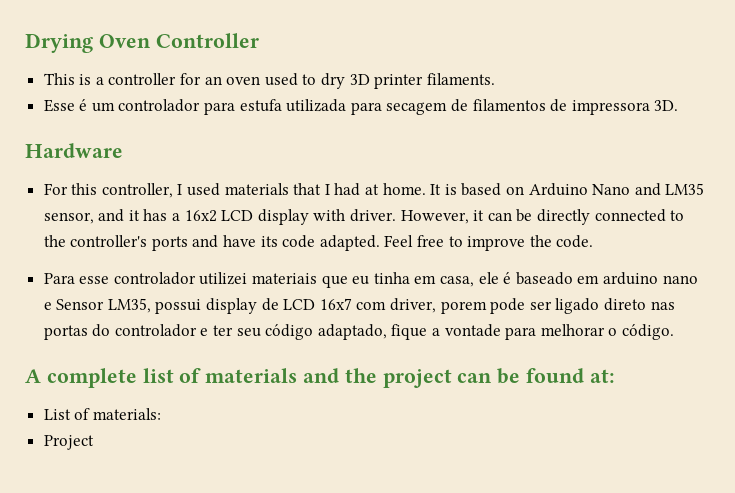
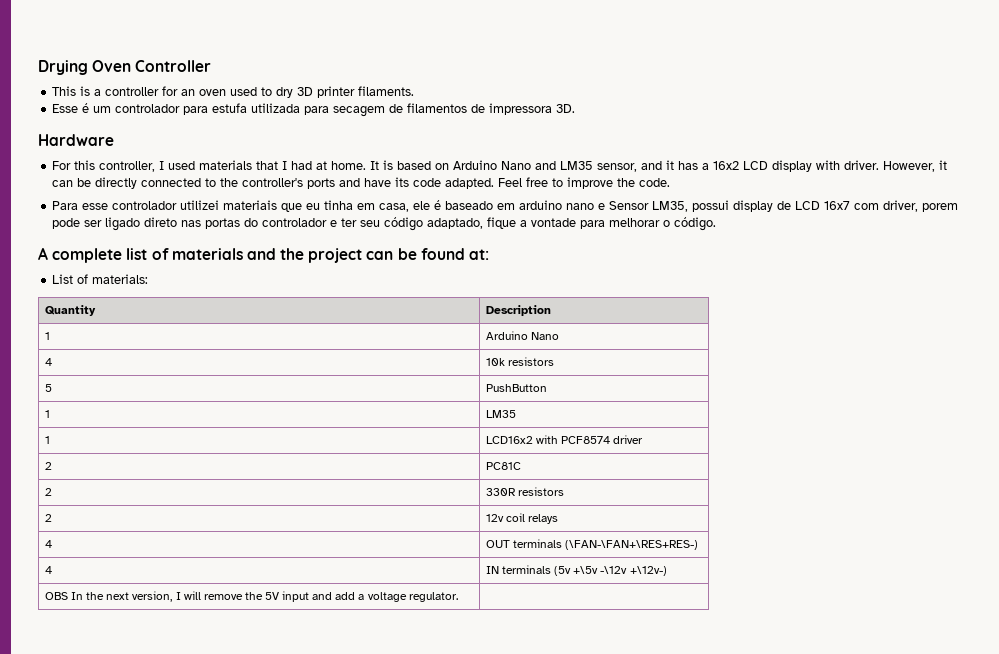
- Project
+ Quantity | Description
+ 1 | Arduino Nano
+ 4 | 10k resistors
+ 5 | PushButton
+ 1 | LM35
+ 1 | LCD16x2 with PCF8574 driver
+ 2 | PC81C
+ 2 | 330R resistors
+ 2 | 12v coil relays
+ 4 | OUT terminals (\FAN-\FAN+\RES+RES-)
+ 4 | IN terminals (5v +\5v -\12v +\12v-)
+ OBS In the next version, I will remove the 5V input and add a voltage regulator. |

